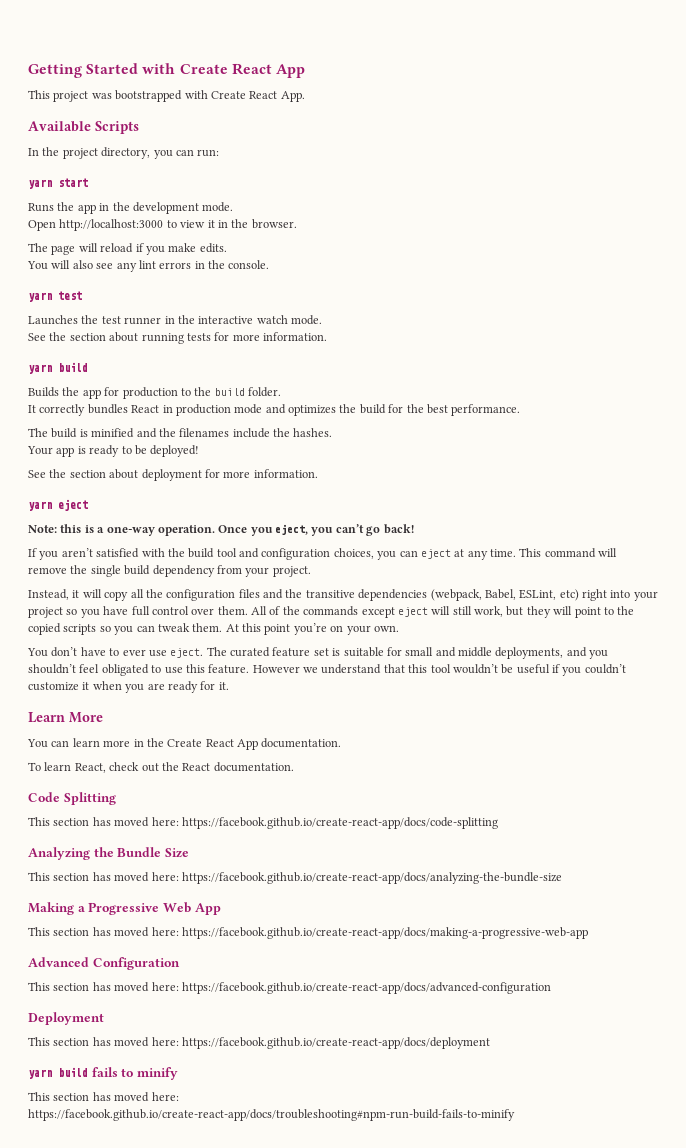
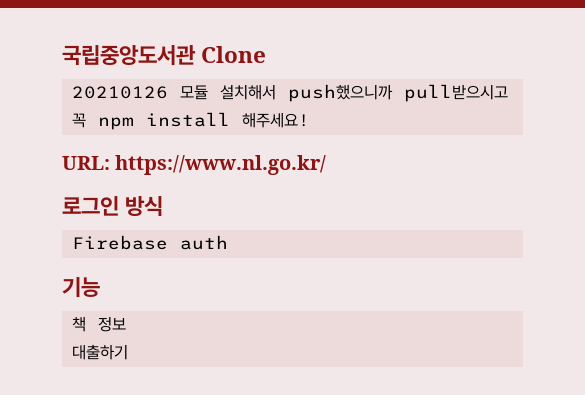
- Getting Started with Create React App
- This project was bootstrapped with Create React App.
- Available Scripts
- In the project directory, you can run:
- yarn start
- Runs the app in the development mode.
- Open http://localhost:3000 to view it in the browser.
- The page will reload if you make edits.
- You will also see any lint errors in the console.
- yarn test
- Launches the test runner in the interactive watch mode.
- See the section about running tests for more information.
- yarn build
- Builds the app for production to the build folder.
- It correctly bundles React in production mode and optimizes the build for the best performance.
- The build is minified and the filenames include the hashes.
- Your app is ready to be deployed!
- See the section about deployment for more information.
- yarn eject
- Note: this is a one-way operation. Once you eject, you can’t go back!
- If you aren’t satisfied with the build tool and configuration choices, you can eject at any time. This command will remove the single build dependency from your project.
- Instead, it will copy all the configuration files and the transitive dependencies (webpack, Babel, ESLint, etc) right into your project so you have full control over them. All of the commands except eject will still work, but they will point to the copied scripts so you can tweak them. At this point you’re on your own.
- You don’t have to ever use eject. The curated feature set is suitable for small and middle deployments, and you shouldn’t feel obligated to use this feature. However we understand that this tool wouldn’t be useful if you couldn’t customize it when you are ready for it.
- Learn More
- You can learn more in the Create React App documentation.
- To learn React, check out the React documentation.
- Code Splitting
- This section has moved here: https://facebook.github.io/create-react-app/docs/code-splitting
- Analyzing the Bundle Size
- This section has moved here: https://facebook.github.io/create-react-app/docs/analyzing-the-bundle-size
- Making a Progressive Web App
- This section has moved here: https://facebook.github.io/create-react-app/docs/making-a-progressive-web-app
- Advanced Configuration
- This section has moved here: https://facebook.github.io/create-react-app/docs/advanced-configuration
- Deployment
- This section has moved here: https://facebook.github.io/create-react-app/docs/deployment
- yarn build fails to minify
- This section has moved here: https://facebook.github.io/create-react-app/docs/troubleshooting#npm-run-build-fails-to-minify
+ 국립중앙도서관 Clone
+ 20210126 모듈 설치해서 push했으니까 pull받으시고 꼭 npm install 해주세요!
+ URL: https://www.nl.go.kr/
+ 로그인 방식
+ Firebase auth
+ 기능
+ 책 정보
+ 대출하기

